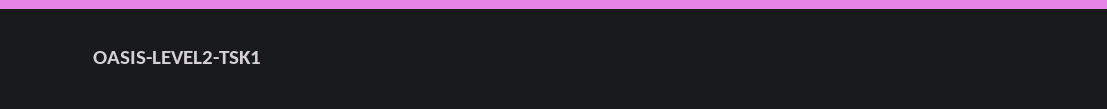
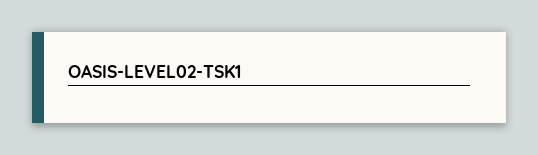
- OASIS-LEVEL2-TSK1
+ OASIS-LEVEL02-TSK1

